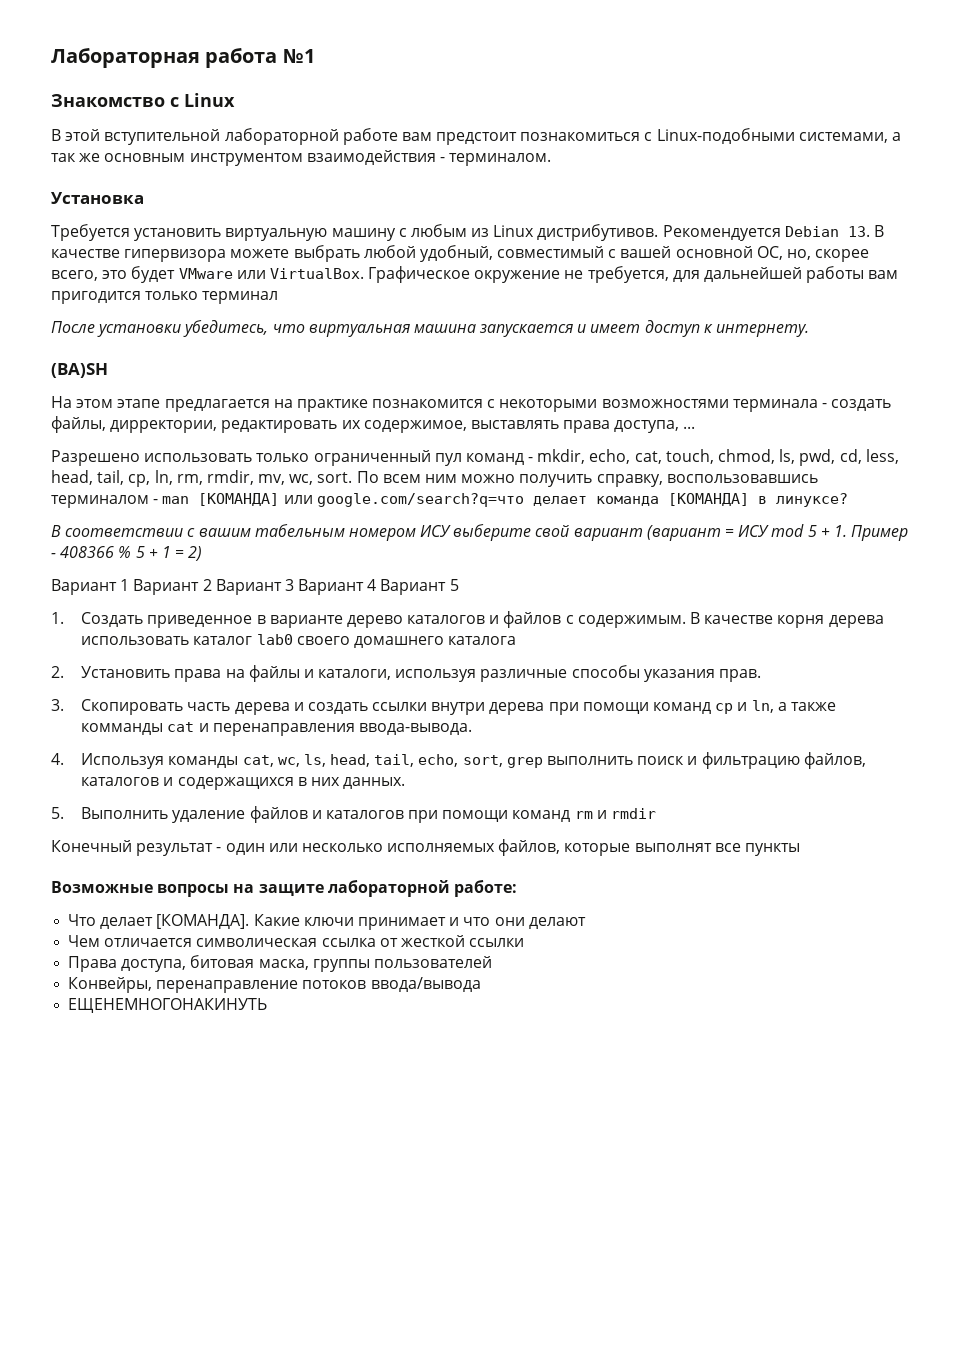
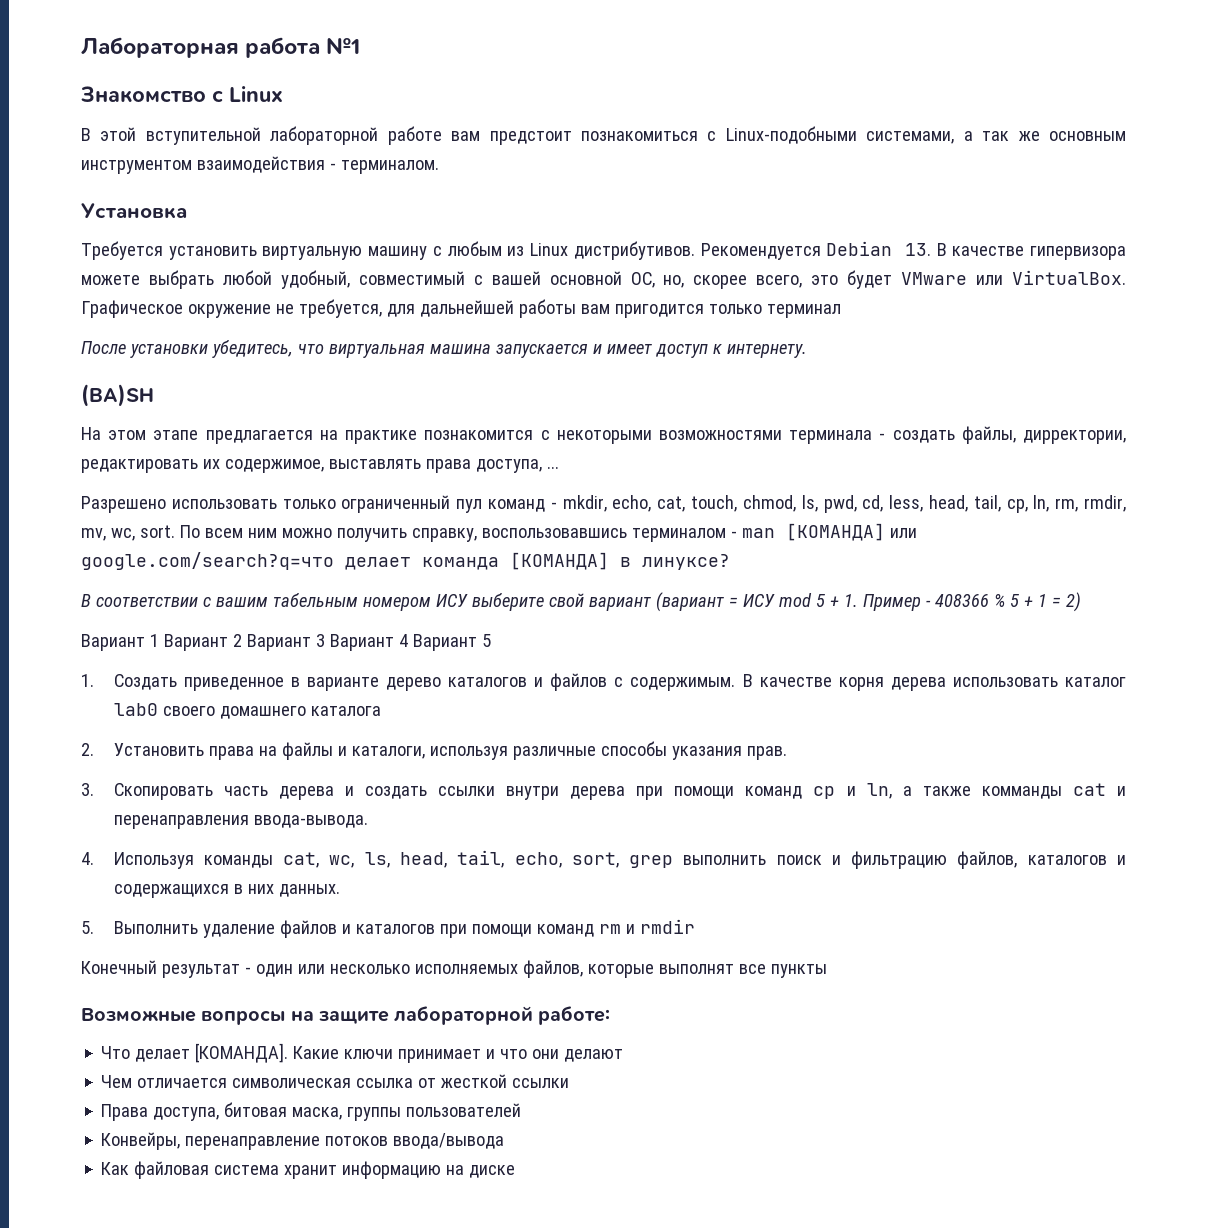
- ЕЩЕНЕМНОГОНАКИНУТЬ
+ Как файловая система хранит информацию на диске

